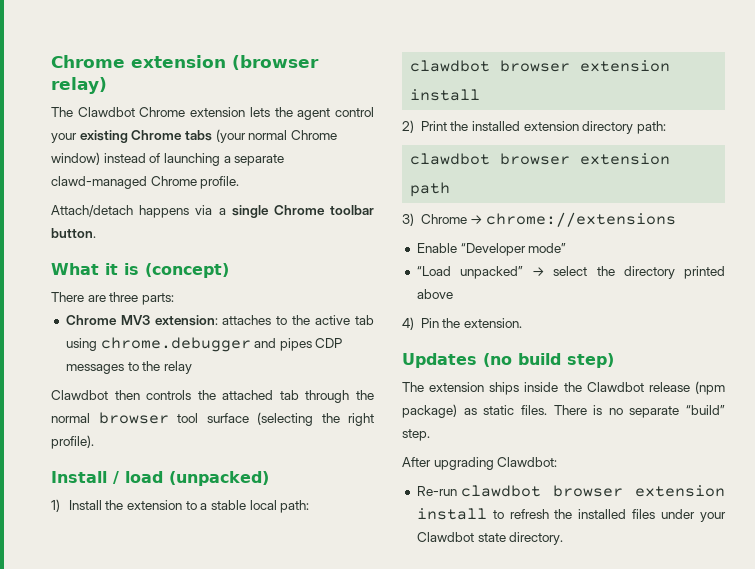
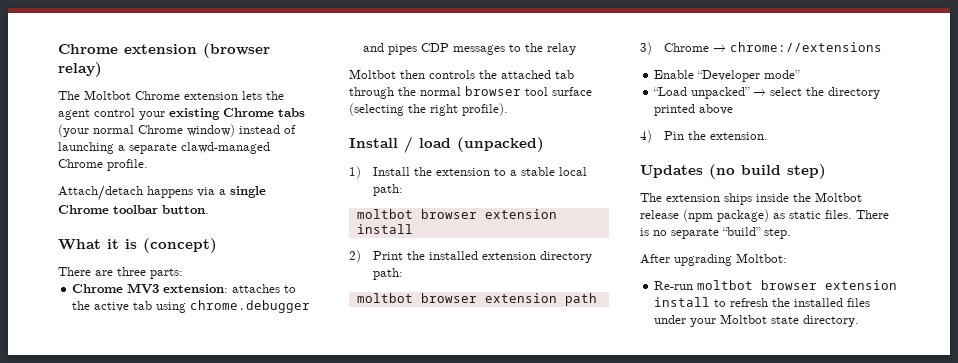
- The Clawdbot Chrome extension lets the agent control your existing Chrome tabs (your normal Chrome window) instead of launching a separate clawd-managed Chrome profile.
+ The Moltbot Chrome extension lets the agent control your existing Chrome tabs (your normal Chrome window) instead of launching a separate clawd-managed Chrome profile.
- Clawdbot then controls the attached tab through the normal browser tool surface (selecting the right profile).
+ Moltbot then controls the attached tab through the normal browser tool surface (selecting the right profile).
  1) Install the extension to a stable local path:
- clawdbot browser extension install
+ moltbot browser extension install
- clawdbot browser extension path
+ moltbot browser extension path
- The extension ships inside the Clawdbot release (npm package) as static files.
+ The extension ships inside the Moltbot release (npm package) as static files.
- After upgrading Clawdbot:
+ After upgrading Moltbot:
- Re-run clawdbot browser extension install to refresh the installed files under your Clawdbot state directory.
+ Re-run moltbot browser extension install to refresh the installed files under your Moltbot state directory.

